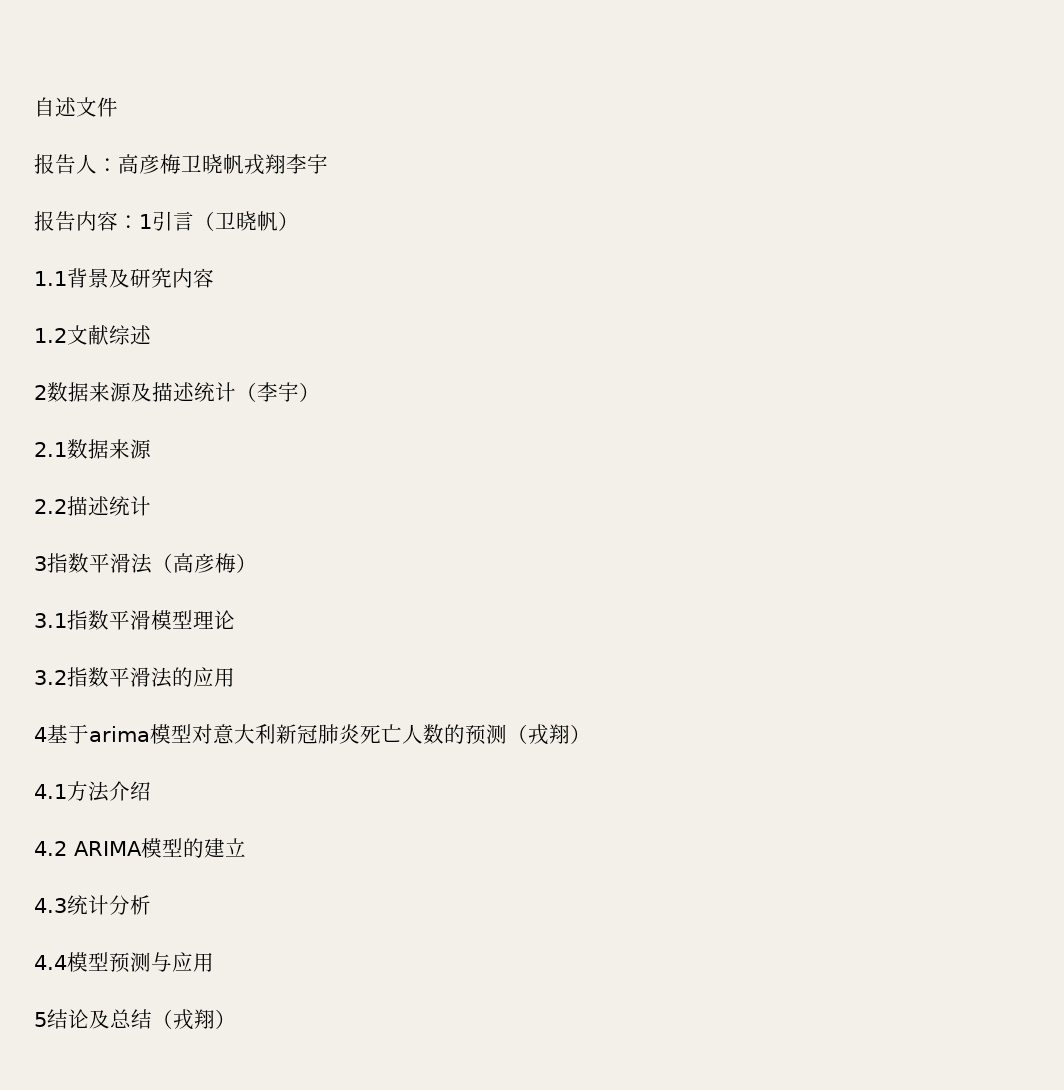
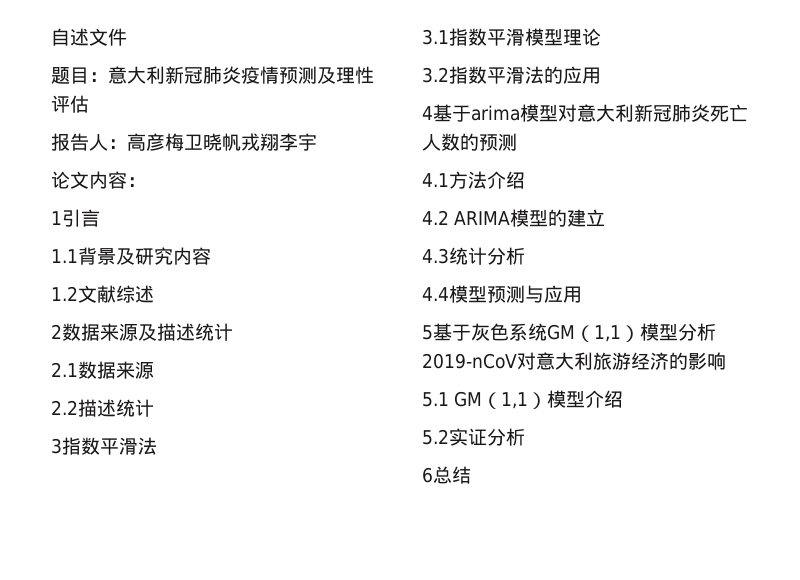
+ 题目：意大利新冠肺炎疫情预测及理性评估
- 报告内容：1引言（卫晓帆）
+ 论文内容：
+ 1引言
- 2数据来源及描述统计（李宇）
+ 2数据来源及描述统计
- 3指数平滑法（高彦梅）
+ 3指数平滑法
- 4基于arima模型对意大利新冠肺炎死亡人数的预测（戎翔）
+ 4基于arima模型对意大利新冠肺炎死亡人数的预测
- 5结论及总结（戎翔）
+ 5基于灰色系统GM（1,1）模型分析2019-nCoV对意大利旅游经济的影响
+ 5.1 GM（1,1）模型介绍
+ 5.2实证分析
+ 6总结

